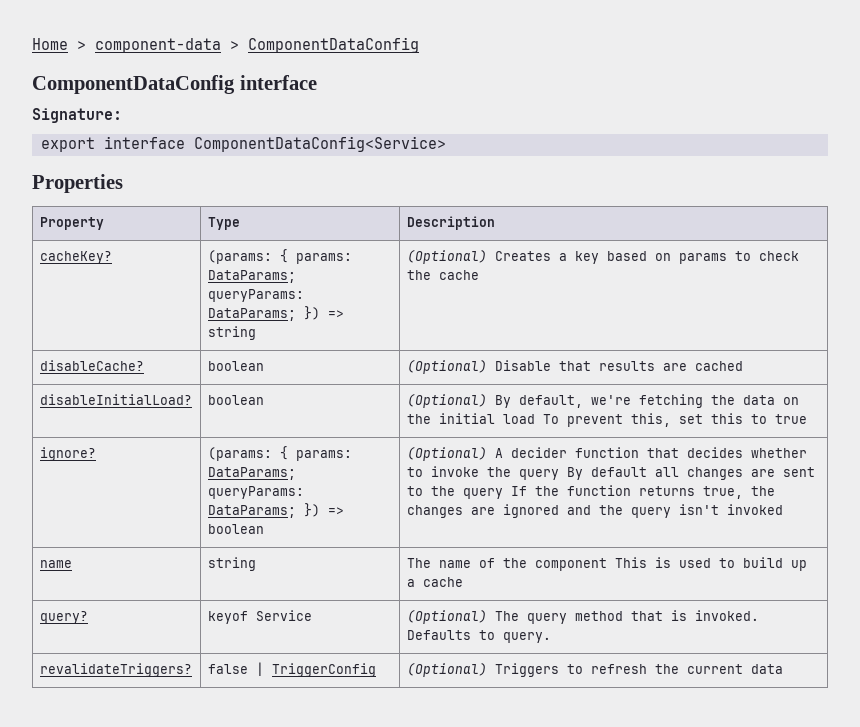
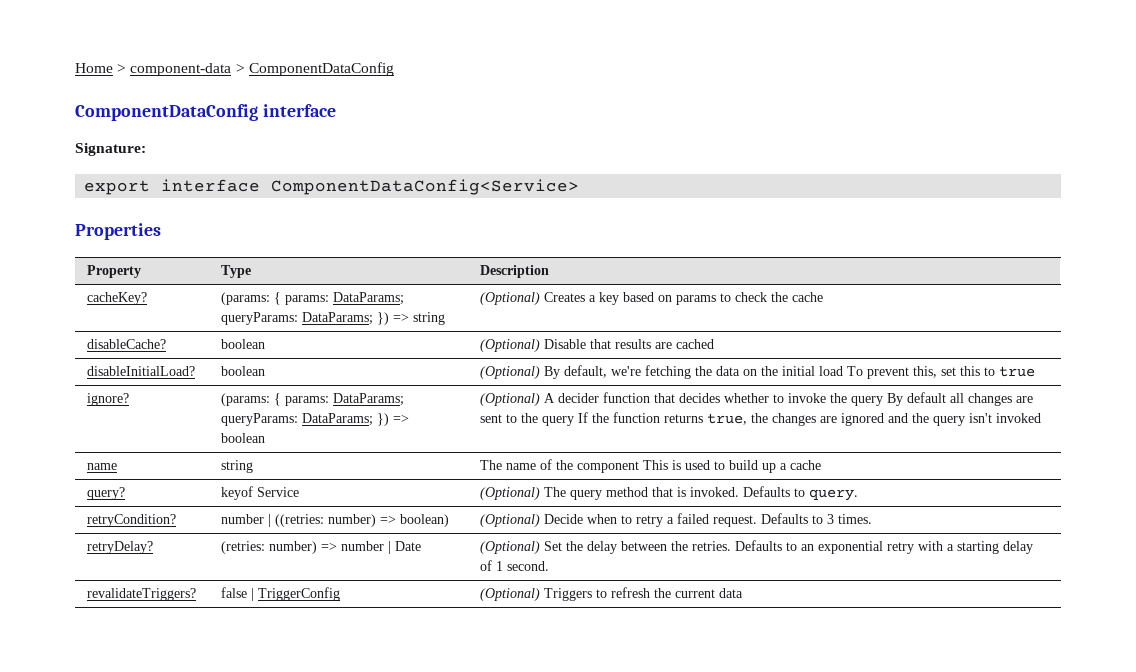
+ retryCondition? | number | ((retries: number) => boolean) | (Optional) Decide when to retry a failed request. Defaults to 3 times.
+ retryDelay? | (retries: number) => number | Date | (Optional) Set the delay between the retries. Defaults to an exponential retry with a starting delay of 1 second.

